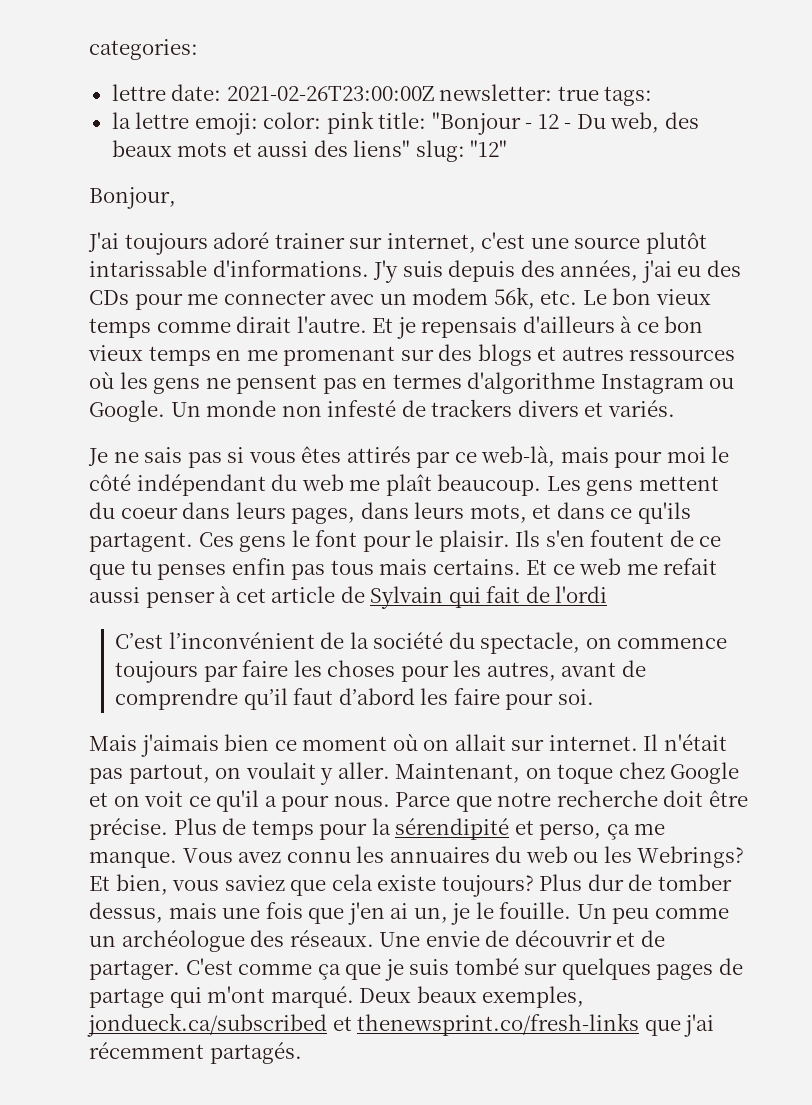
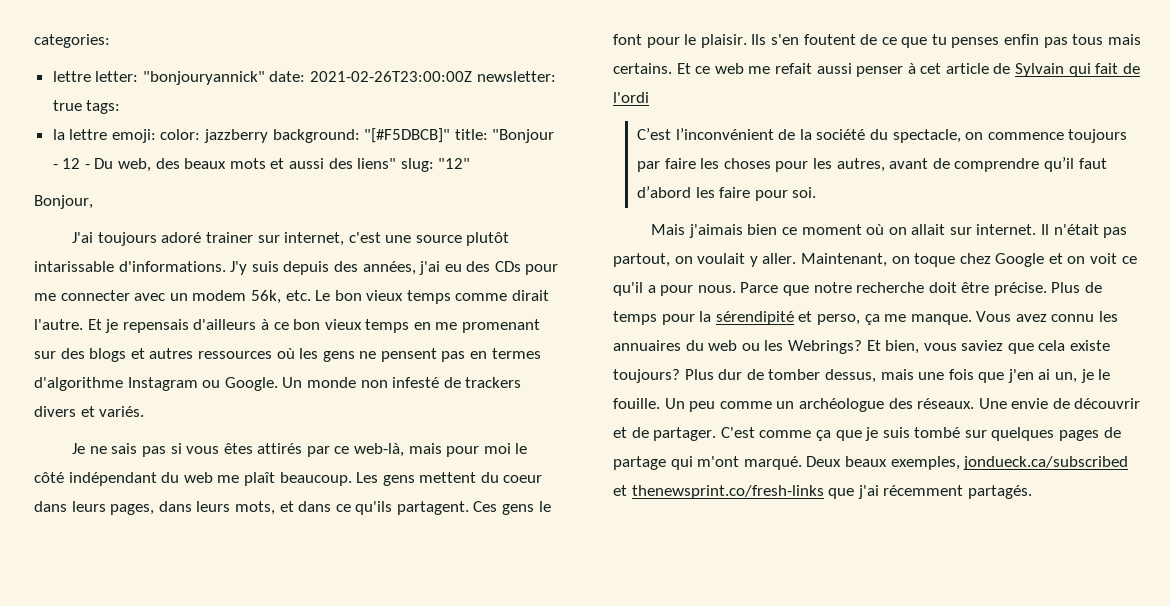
- lettre date: 2021-02-26T23:00:00Z newsletter: true tags:
+ lettre letter: "bonjouryannick" date: 2021-02-26T23:00:00Z newsletter: true tags:
- la lettre emoji: color: pink title: "Bonjour - 12 - Du web, des beaux mots et aussi des liens" slug: "12"
+ la lettre emoji: color: jazzberry background: "[#F5DBCB]" title: "Bonjour - 12 - Du web, des beaux mots et aussi des liens" slug: "12"

